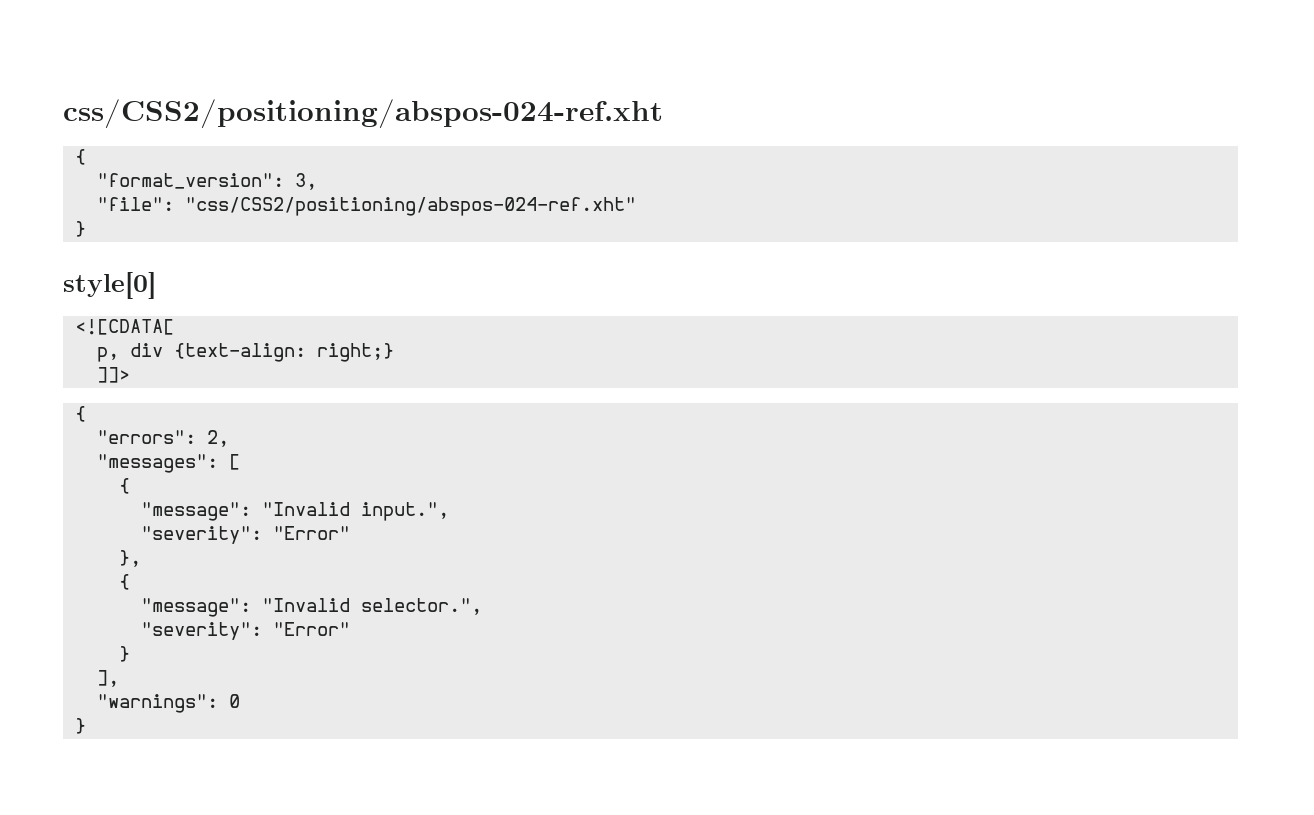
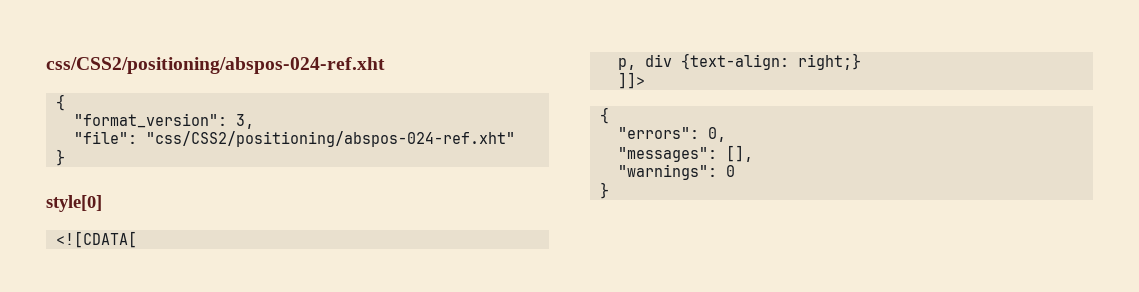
- "errors": 2,
+ "errors": 0,
- "messages": [
- {
- "message": "Invalid input.",
- "severity": "Error"
- },
- {
- "message": "Invalid selector.",
- "severity": "Error"
- }
- ],
+ "messages": [],

